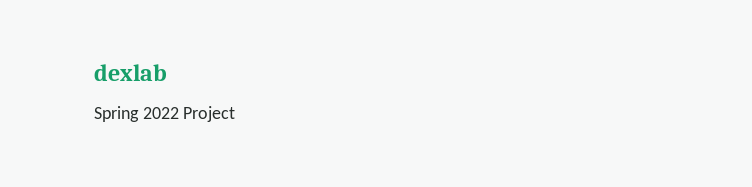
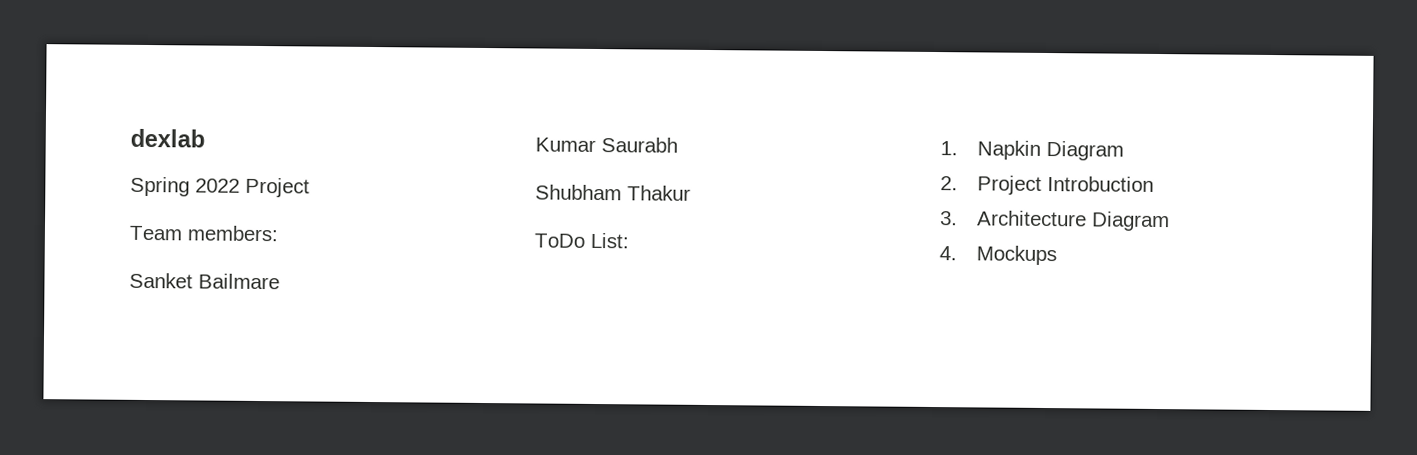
+ Team members:
+ Sanket Bailmare
+ Kumar Saurabh
+ Shubham Thakur
+ ToDo List:
+ 1. Napkin Diagram
+ 2. Project Introbuction
+ 3. Architecture Diagram
+ 4. Mockups

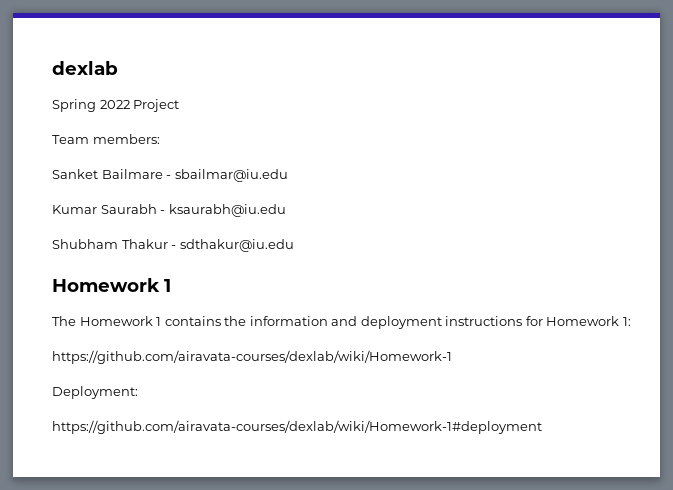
- Sanket Bailmare
+ Sanket Bailmare - sbailmar@iu.edu
- Kumar Saurabh
+ Kumar Saurabh - ksaurabh@iu.edu
- Shubham Thakur
- ToDo List:
- 1. Napkin Diagram
- 2. Project Introbuction
- 3. Architecture Diagram
- 4. Mockups
+ Shubham Thakur - sdthakur@iu.edu
+ Homework 1
+ The Homework 1 contains the information and deployment instructions for Homework 1:
+ https://github.com/airavata-courses/dexlab/wiki/Homework-1
+ Deployment:
+ https://github.com/airavata-courses/dexlab/wiki/Homework-1#deployment

